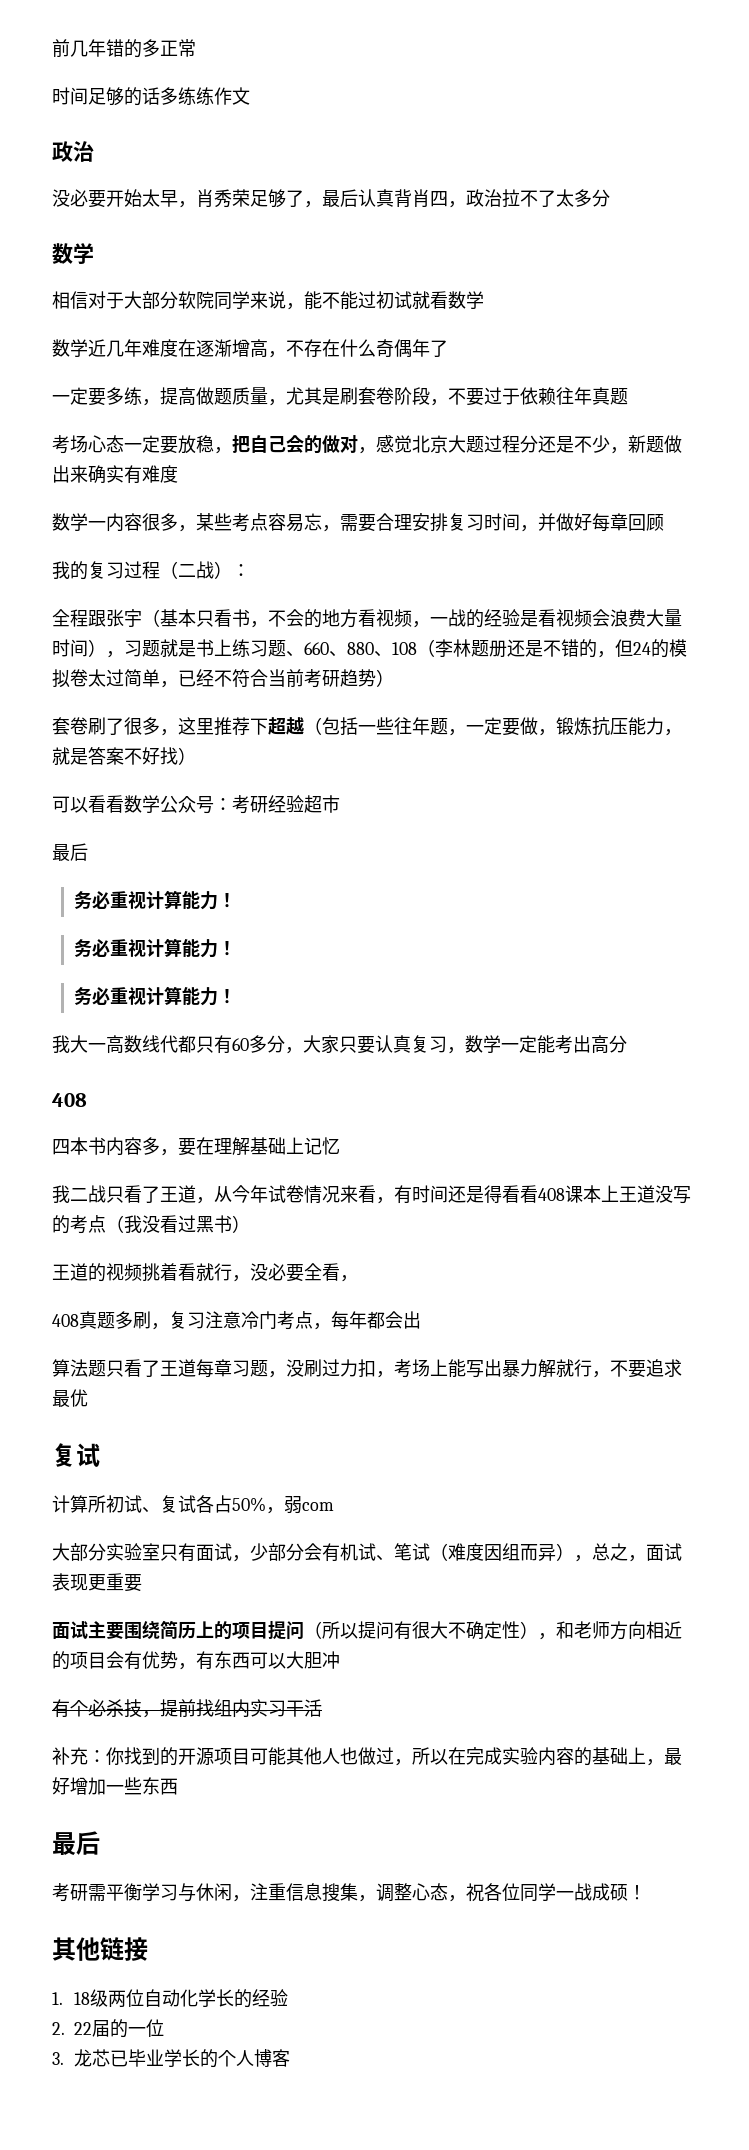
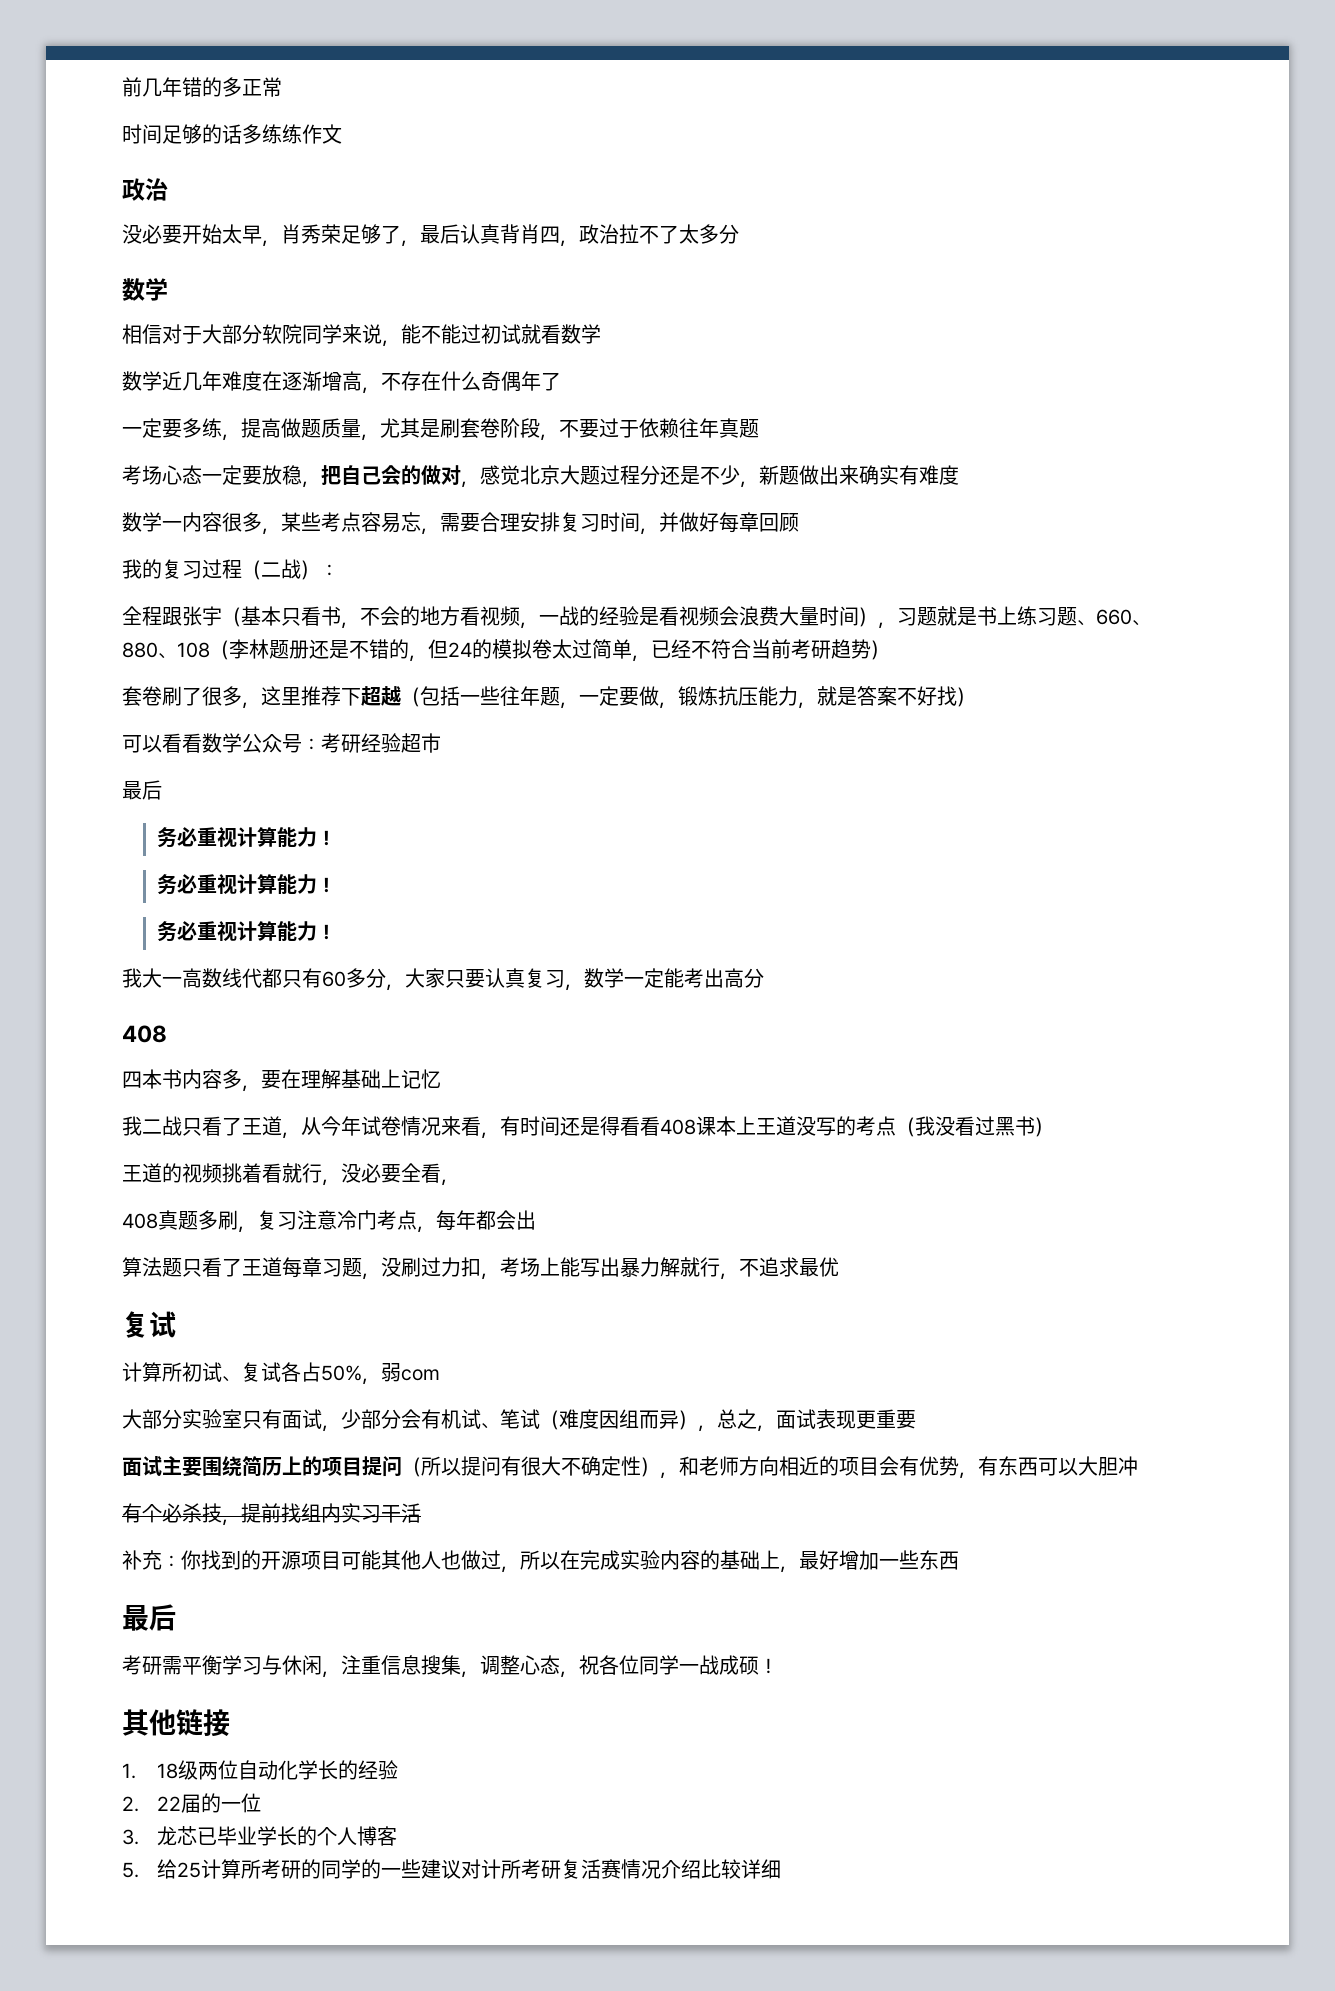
- 算法题只看了王道每章习题，没刷过力扣，考场上能写出暴力解就行，不要追求最优
+ 算法题只看了王道每章习题，没刷过力扣，考场上能写出暴力解就行，不追求最优
+ 5.给25计算所考研的同学的一些建议对计所考研复活赛情况介绍比较详细

